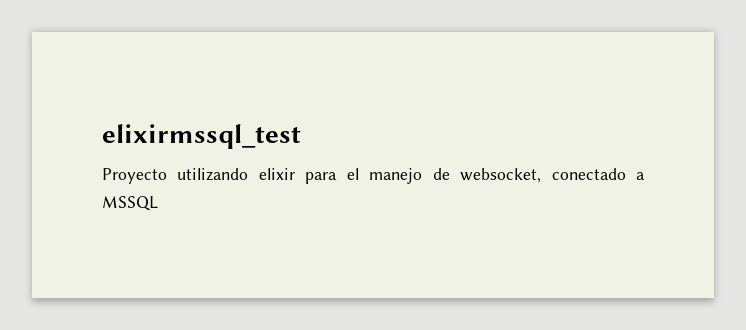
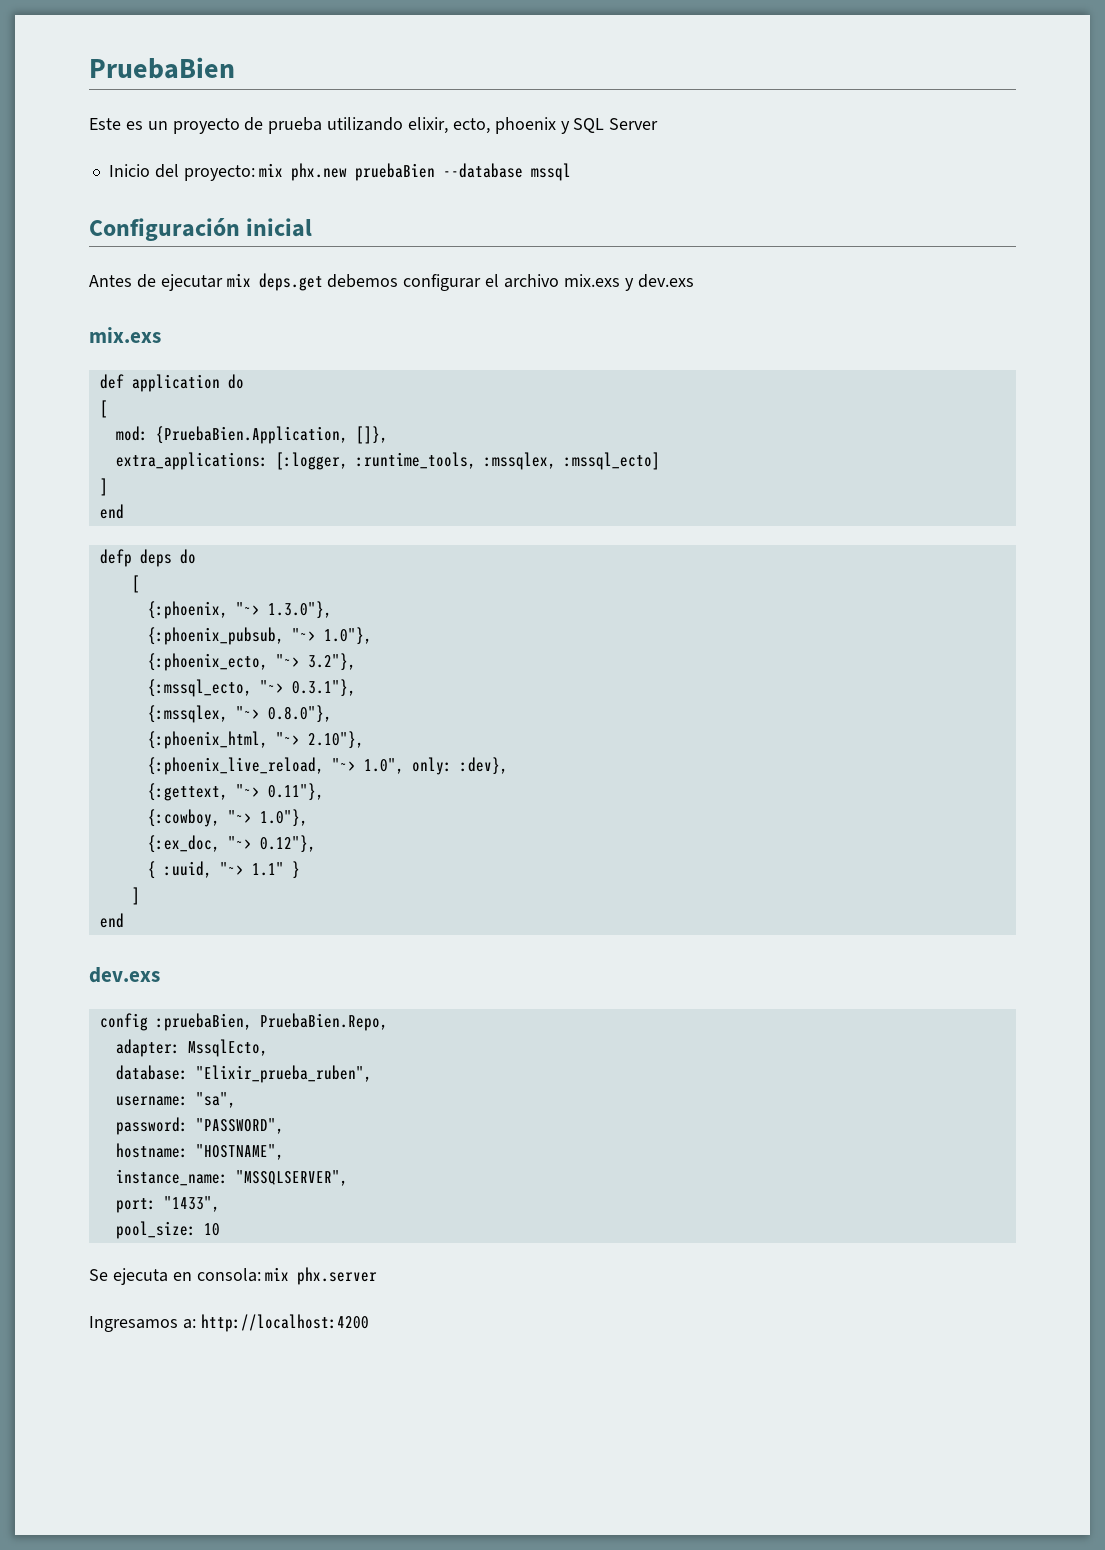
- elixirmssql_test
- Proyecto utilizando elixir para el manejo de websocket, conectado a MSSQL
+ PruebaBien
+ Este es un proyecto de prueba utilizando elixir, ecto, phoenix y SQL Server
+ Inicio del proyecto: mix phx.new pruebaBien --database mssql
+ Configuración inicial
+ Antes de ejecutar mix deps.get debemos configurar el archivo mix.exs y dev.exs
+ mix.exs
+ def application do
+ [
+ mod: {PruebaBien.Application, []},
+ extra_applications: [:logger, :runtime_tools, :mssqlex, :mssql_ecto]
+ ]
+ end
+ defp deps do
+ [
+ {:phoenix, "~> 1.3.0"},
+ {:phoenix_pubsub, "~> 1.0"},
+ {:phoenix_ecto, "~> 3.2"},
+ {:mssql_ecto, "~> 0.3.1"},
+ {:mssqlex, "~> 0.8.0"},
+ {:phoenix_html, "~> 2.10"},
+ {:phoenix_live_reload, "~> 1.0", only: :dev},
+ {:gettext, "~> 0.11"},
+ {:cowboy, "~> 1.0"},
+ {:ex_doc, "~> 0.12"},
+ { :uuid, "~> 1.1" }
+ ]
+ end
+ dev.exs
+ config :pruebaBien, PruebaBien.Repo,
+ adapter: MssqlEcto,
+ database: "Elixir_prueba_ruben",
+ username: "sa",
+ password: "PASSWORD",
+ hostname: "HOSTNAME",
+ instance_name: "MSSQLSERVER",
+ port: "1433",
+ pool_size: 10
+ Se ejecuta en consola: mix phx.server
+ Ingresamos a: http://localhost:4200

